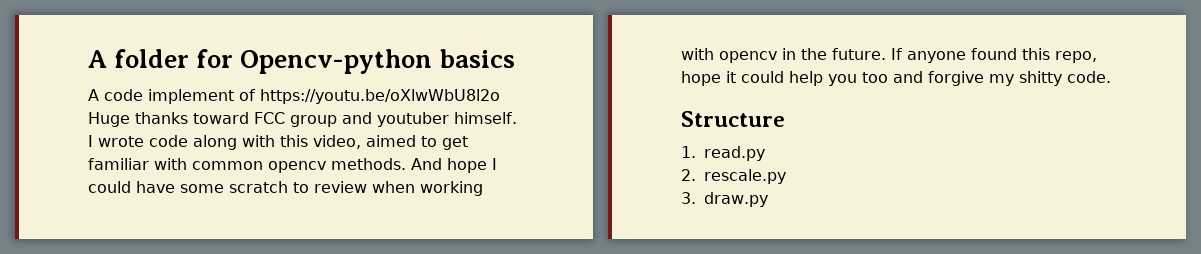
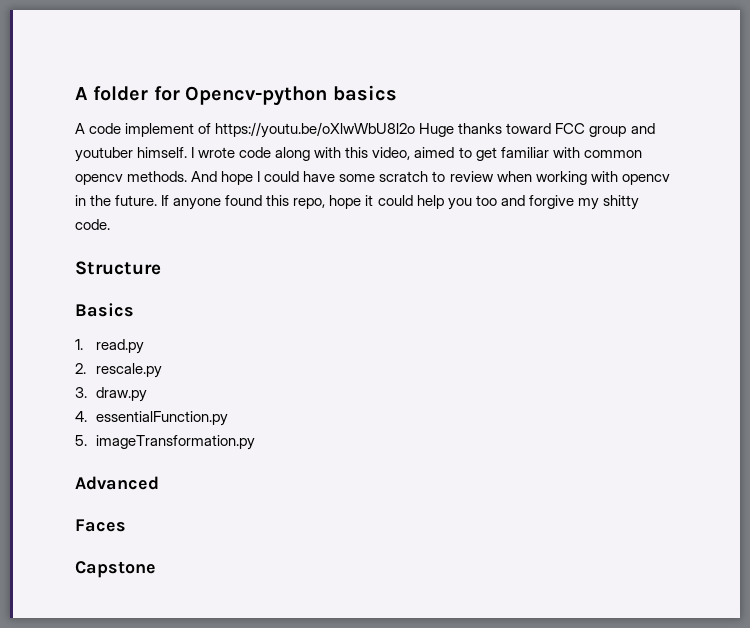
+ Basics
+ 4. essentialFunction.py
+ 5. imageTransformation.py
+ Advanced
+ Faces
+ Capstone

